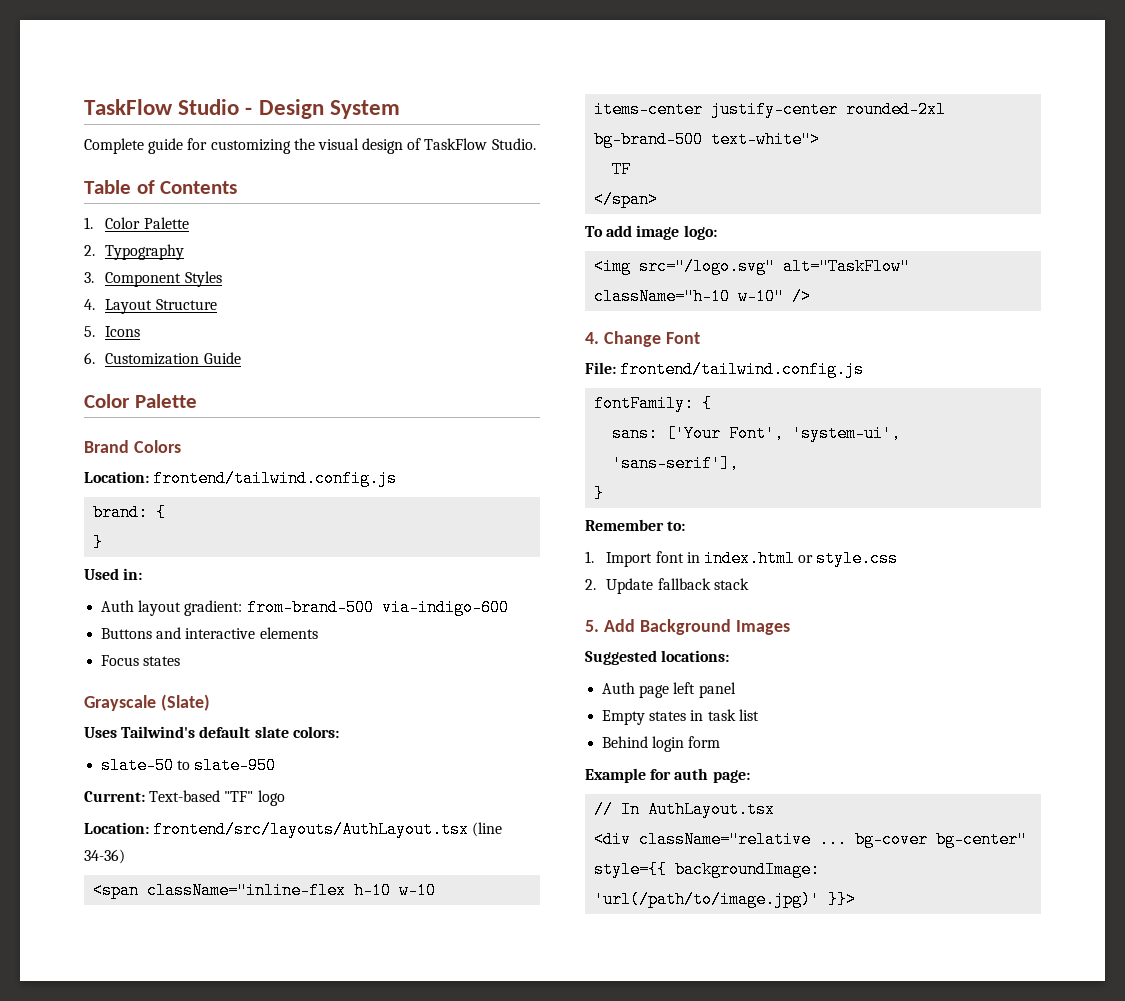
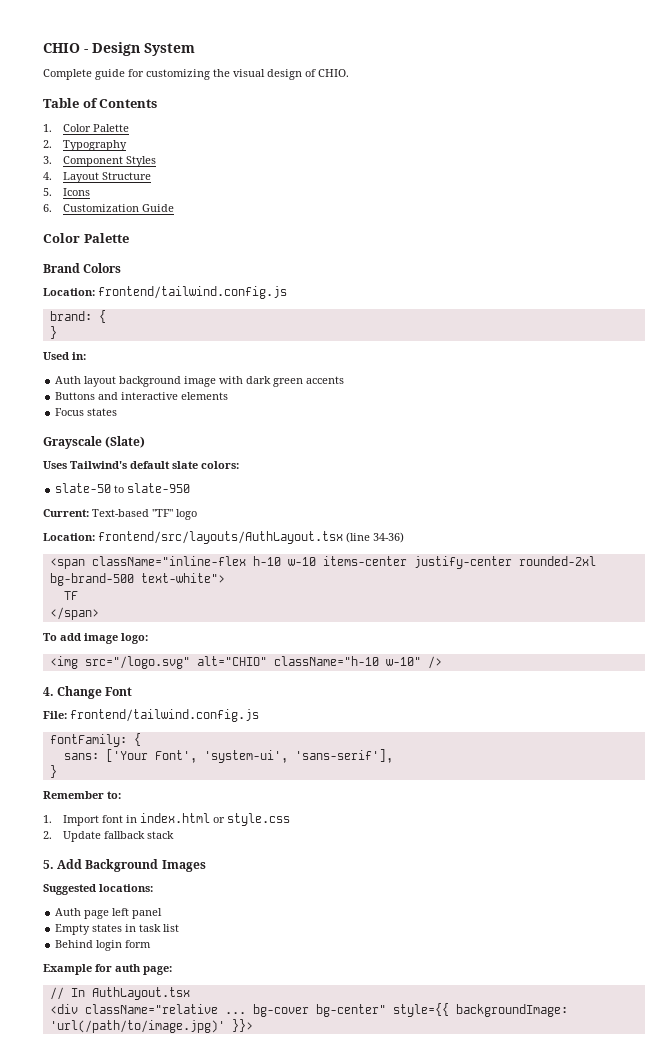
- TaskFlow Studio - Design System
+ CHIO - Design System
- Complete guide for customizing the visual design of TaskFlow Studio.
+ Complete guide for customizing the visual design of CHIO.
- Auth layout gradient: from-brand-500 via-indigo-600
+ Auth layout background image with dark green accents
- <img src="/logo.svg" alt="TaskFlow" className="h-10 w-10" />
+ <img src="/logo.svg" alt="CHIO" className="h-10 w-10" />

